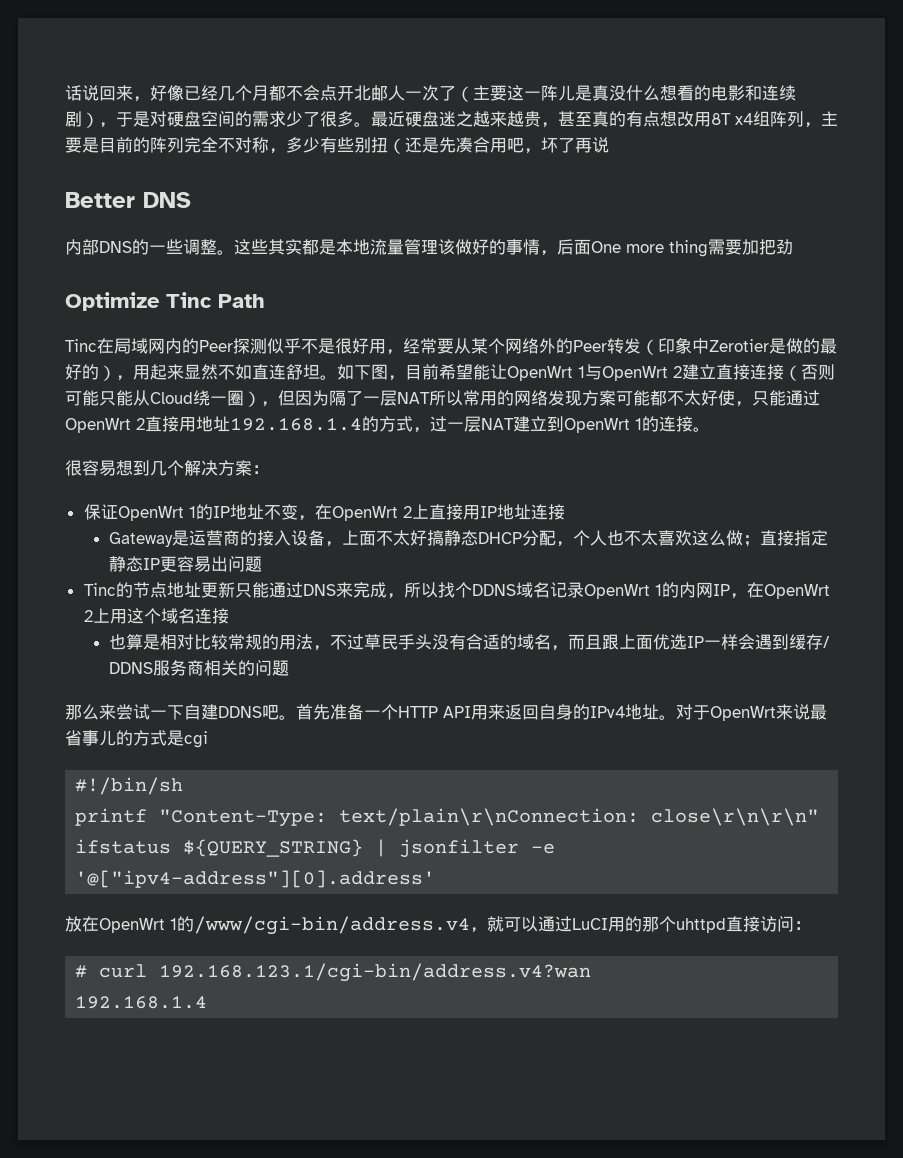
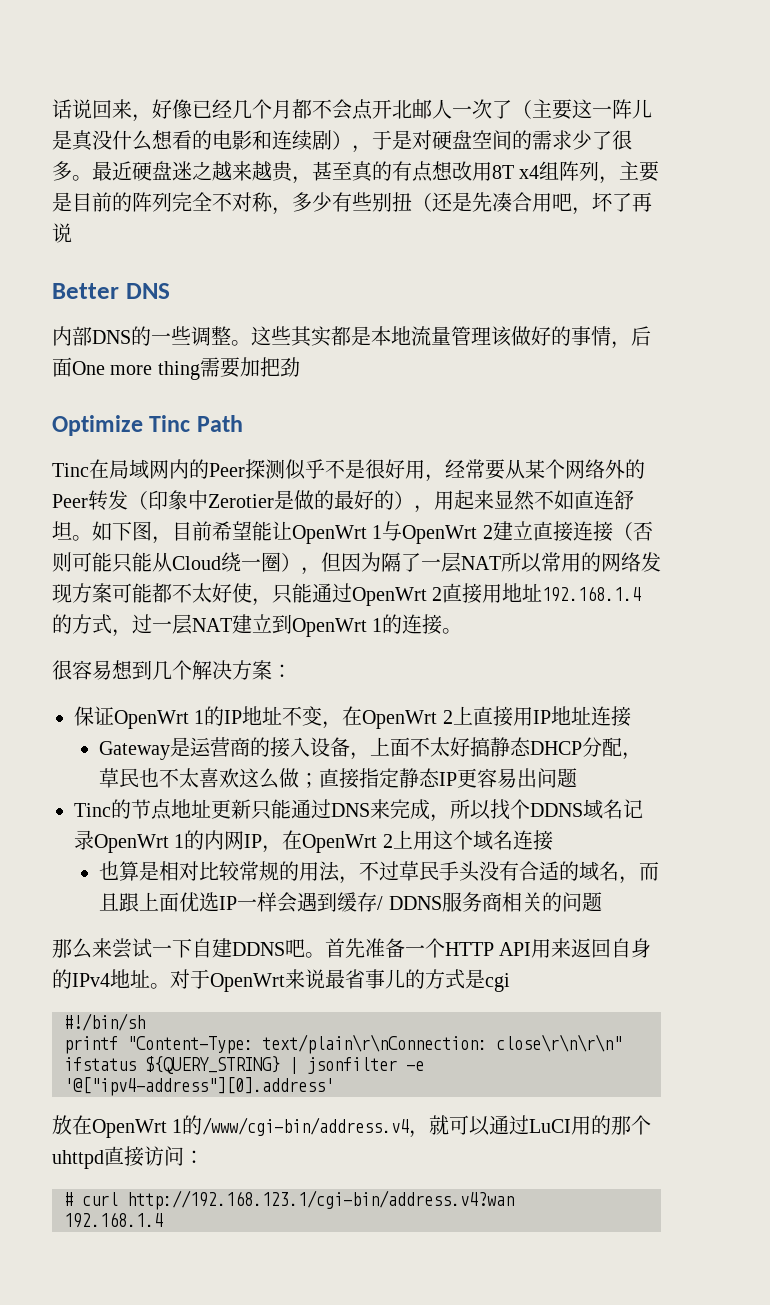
- Gateway是运营商的接入设备，上面不太好搞静态DHCP分配，个人也不太喜欢这么做；直接指定静态IP更容易出问题
+ Gateway是运营商的接入设备，上面不太好搞静态DHCP分配，草民也不太喜欢这么做；直接指定静态IP更容易出问题
- # curl 192.168.123.1/cgi-bin/address.v4?wan
+ # curl http://192.168.123.1/cgi-bin/address.v4?wan

